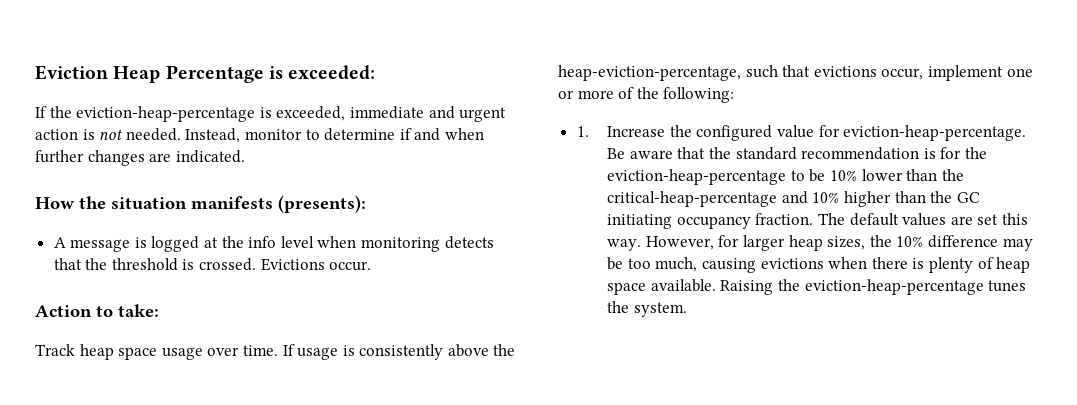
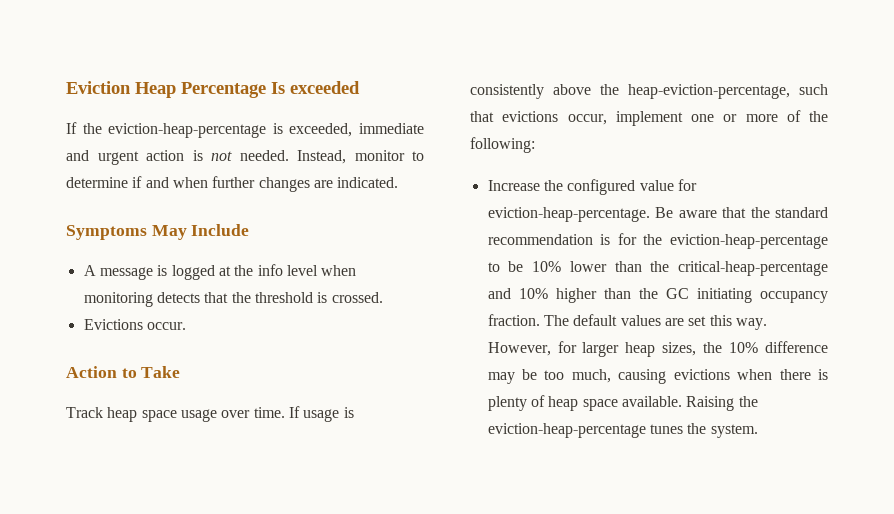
- Eviction Heap Percentage is exceeded:
+ Eviction Heap Percentage Is exceeded
- How the situation manifests (presents):
+ Symptoms May Include
- A message is logged at the info level when monitoring detects that the threshold is crossed. Evictions occur.
+ A message is logged at the info level when monitoring detects that the threshold is crossed.
+ Evictions occur.
- Action to take:
+ Action to Take
- 1. Increase the configured value for eviction-heap-percentage.
+ Increase the configured value for eviction-heap-percentage.

